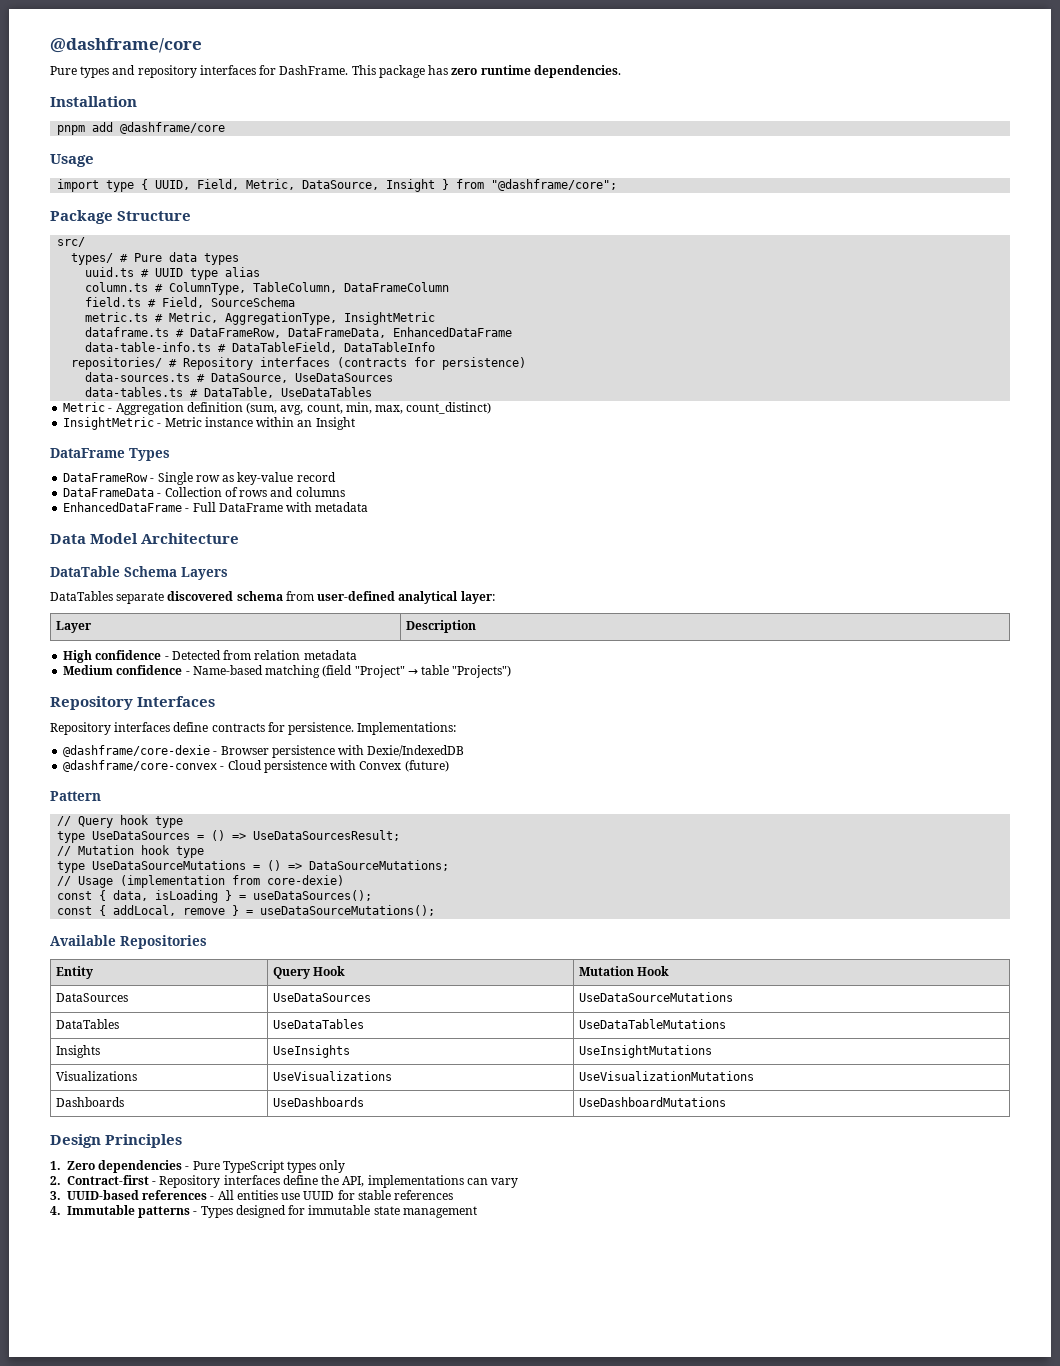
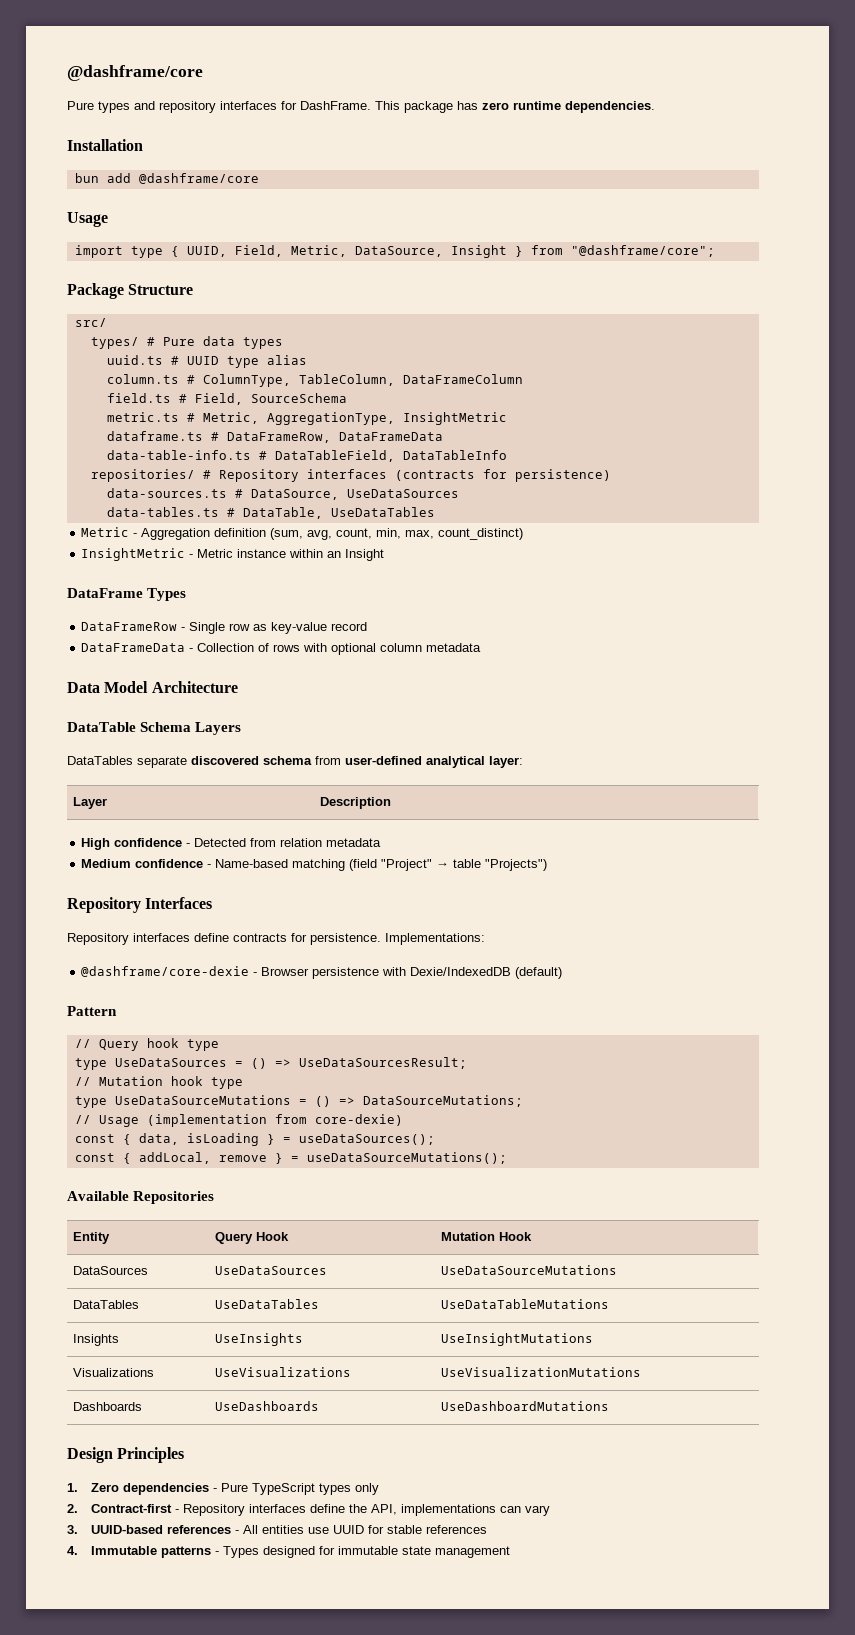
- pnpm add @dashframe/core
+ bun add @dashframe/core
- dataframe.ts # DataFrameRow, DataFrameData, EnhancedDataFrame
+ dataframe.ts # DataFrameRow, DataFrameData
- DataFrameData - Collection of rows and columns
- EnhancedDataFrame - Full DataFrame with metadata
+ DataFrameData - Collection of rows with optional column metadata
- @dashframe/core-dexie - Browser persistence with Dexie/IndexedDB
- @dashframe/core-convex - Cloud persistence with Convex (future)
+ @dashframe/core-dexie - Browser persistence with Dexie/IndexedDB (default)

